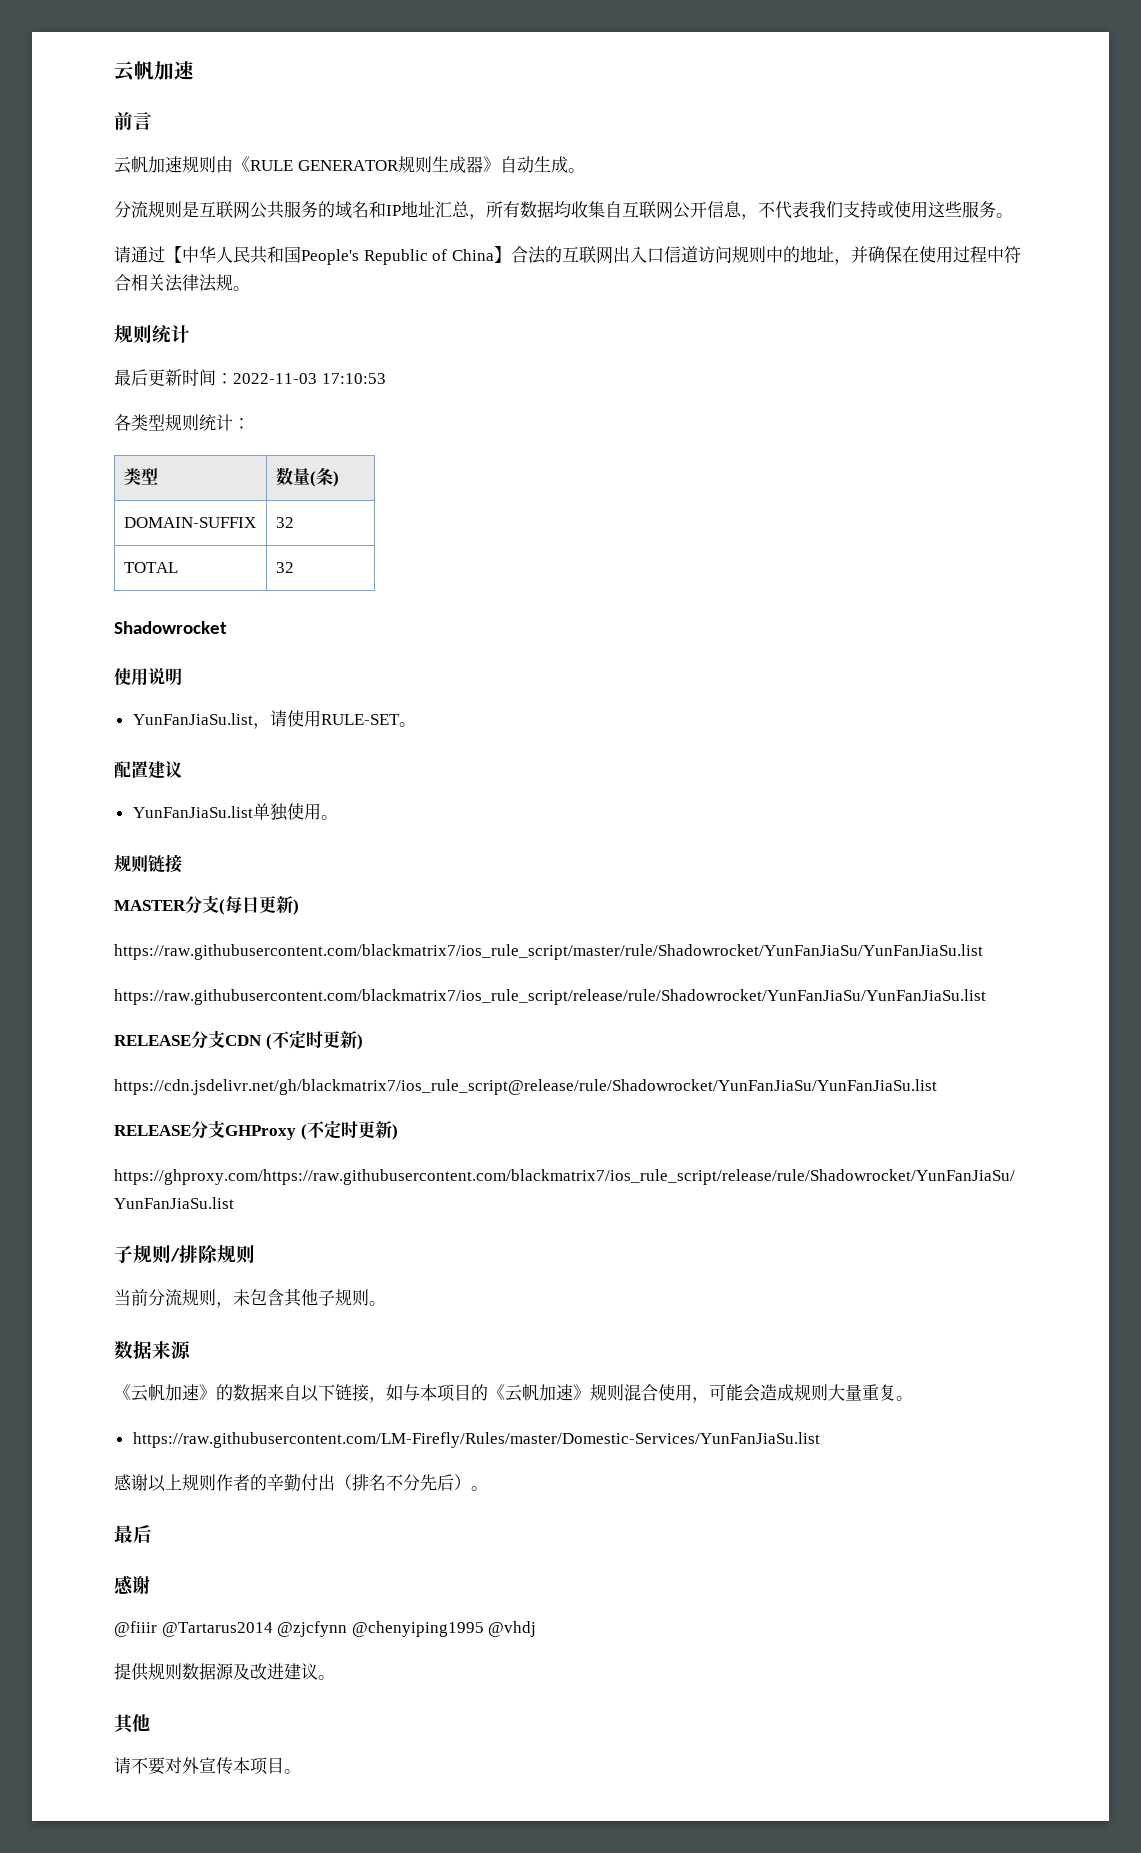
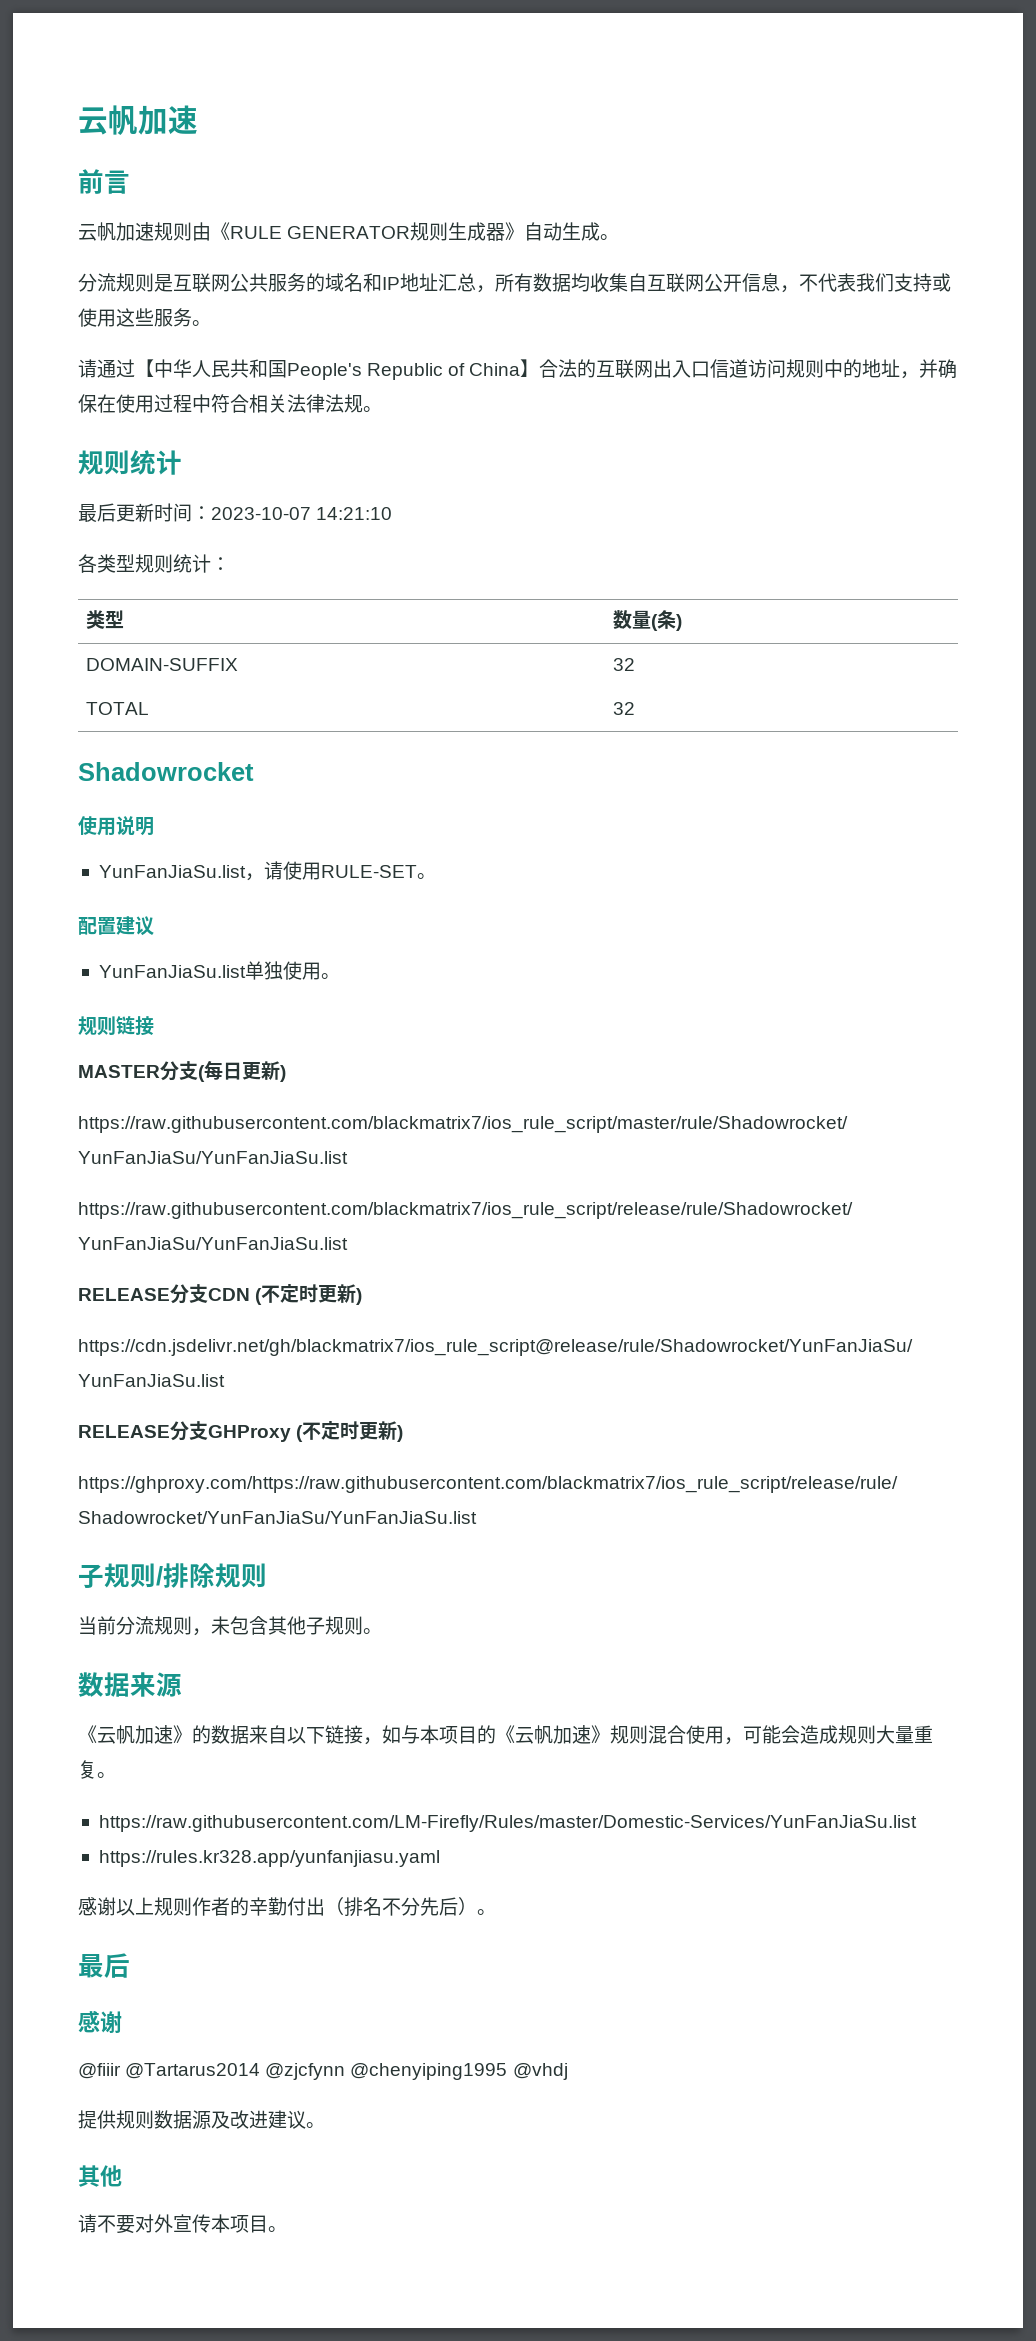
- 最后更新时间：2022-11-03 17:10:53
+ 最后更新时间：2023-10-07 14:21:10
+ https://rules.kr328.app/yunfanjiasu.yaml

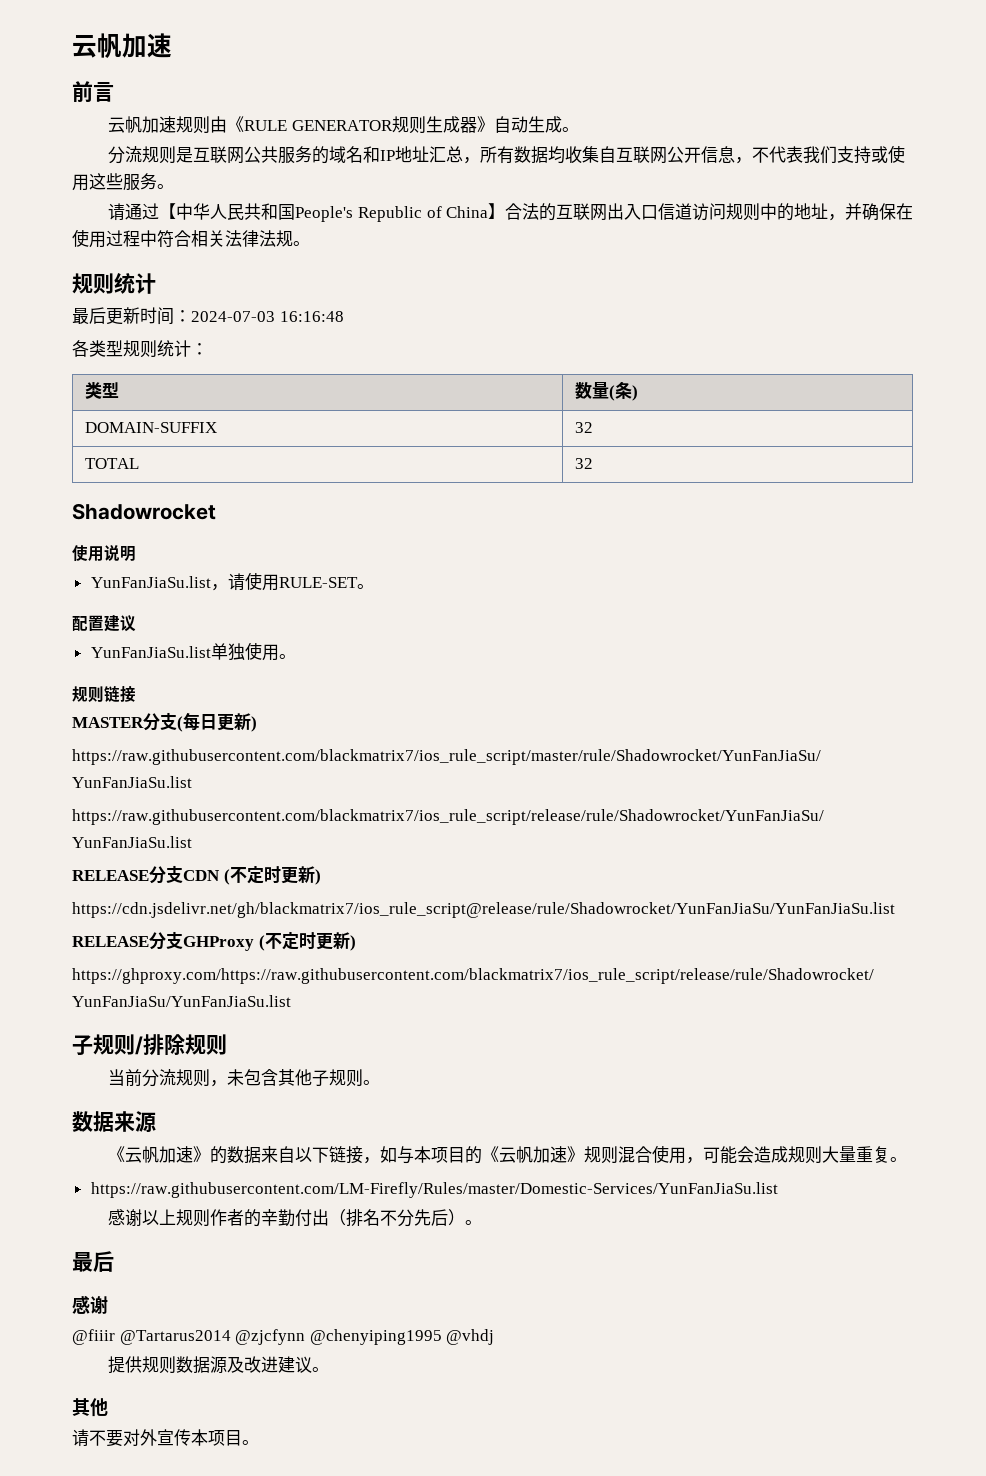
- 最后更新时间：2023-10-07 14:21:10
+ 最后更新时间：2024-07-03 16:16:48
- https://rules.kr328.app/yunfanjiasu.yaml

